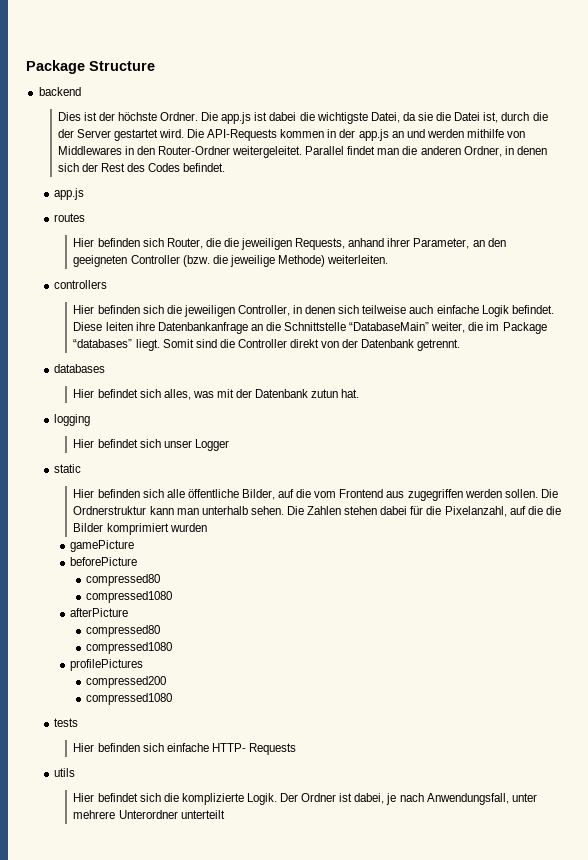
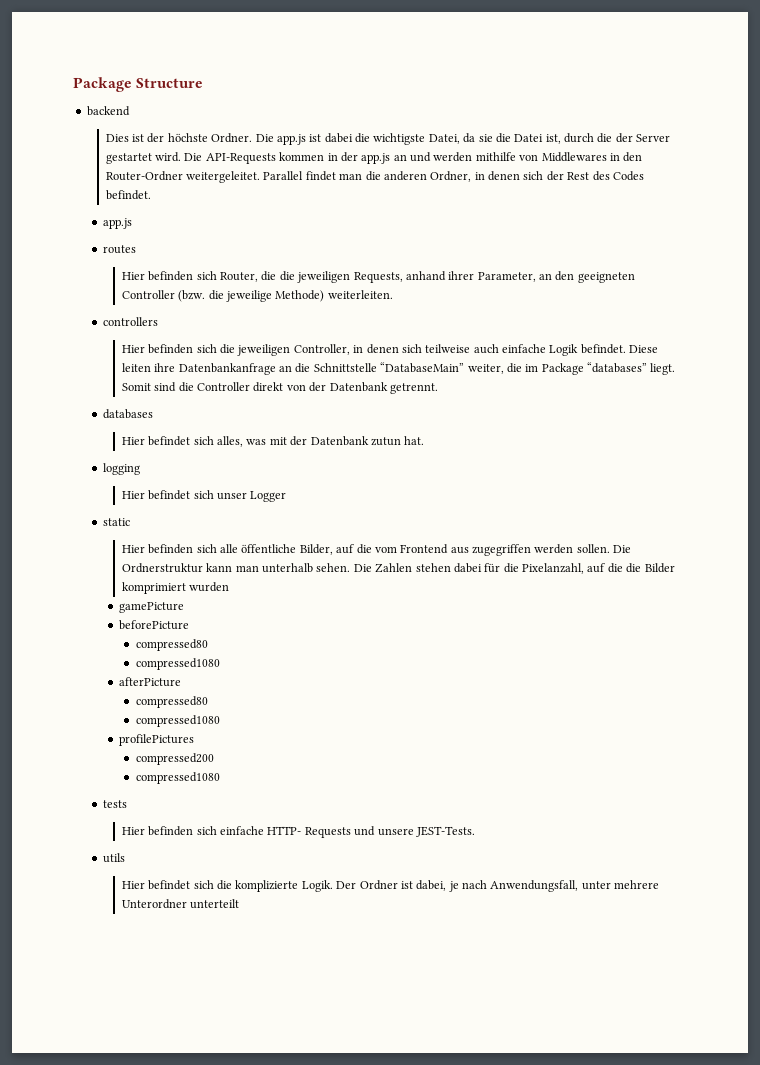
- Hier befinden sich einfache HTTP- Requests
+ Hier befinden sich einfache HTTP- Requests und unsere JEST-Tests.

